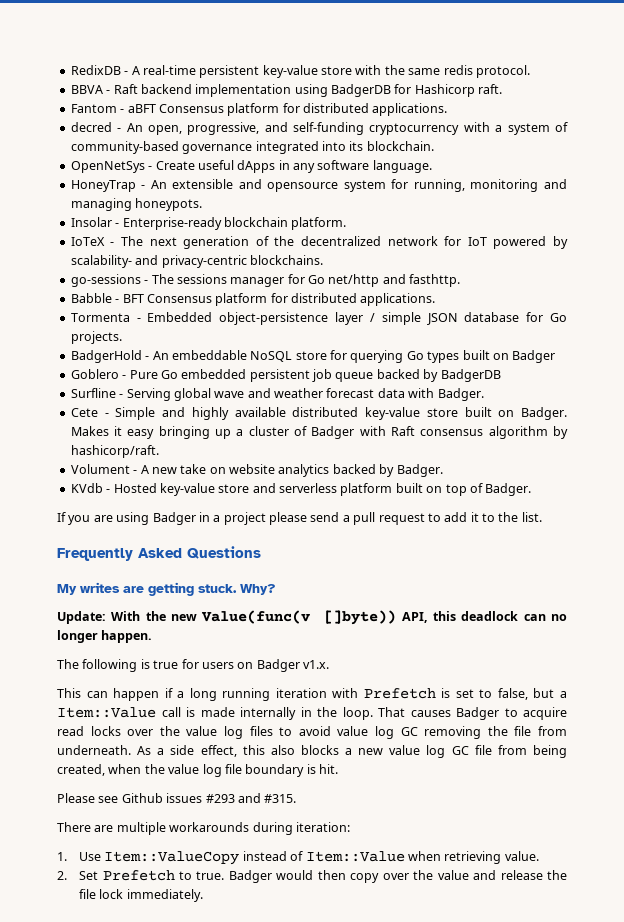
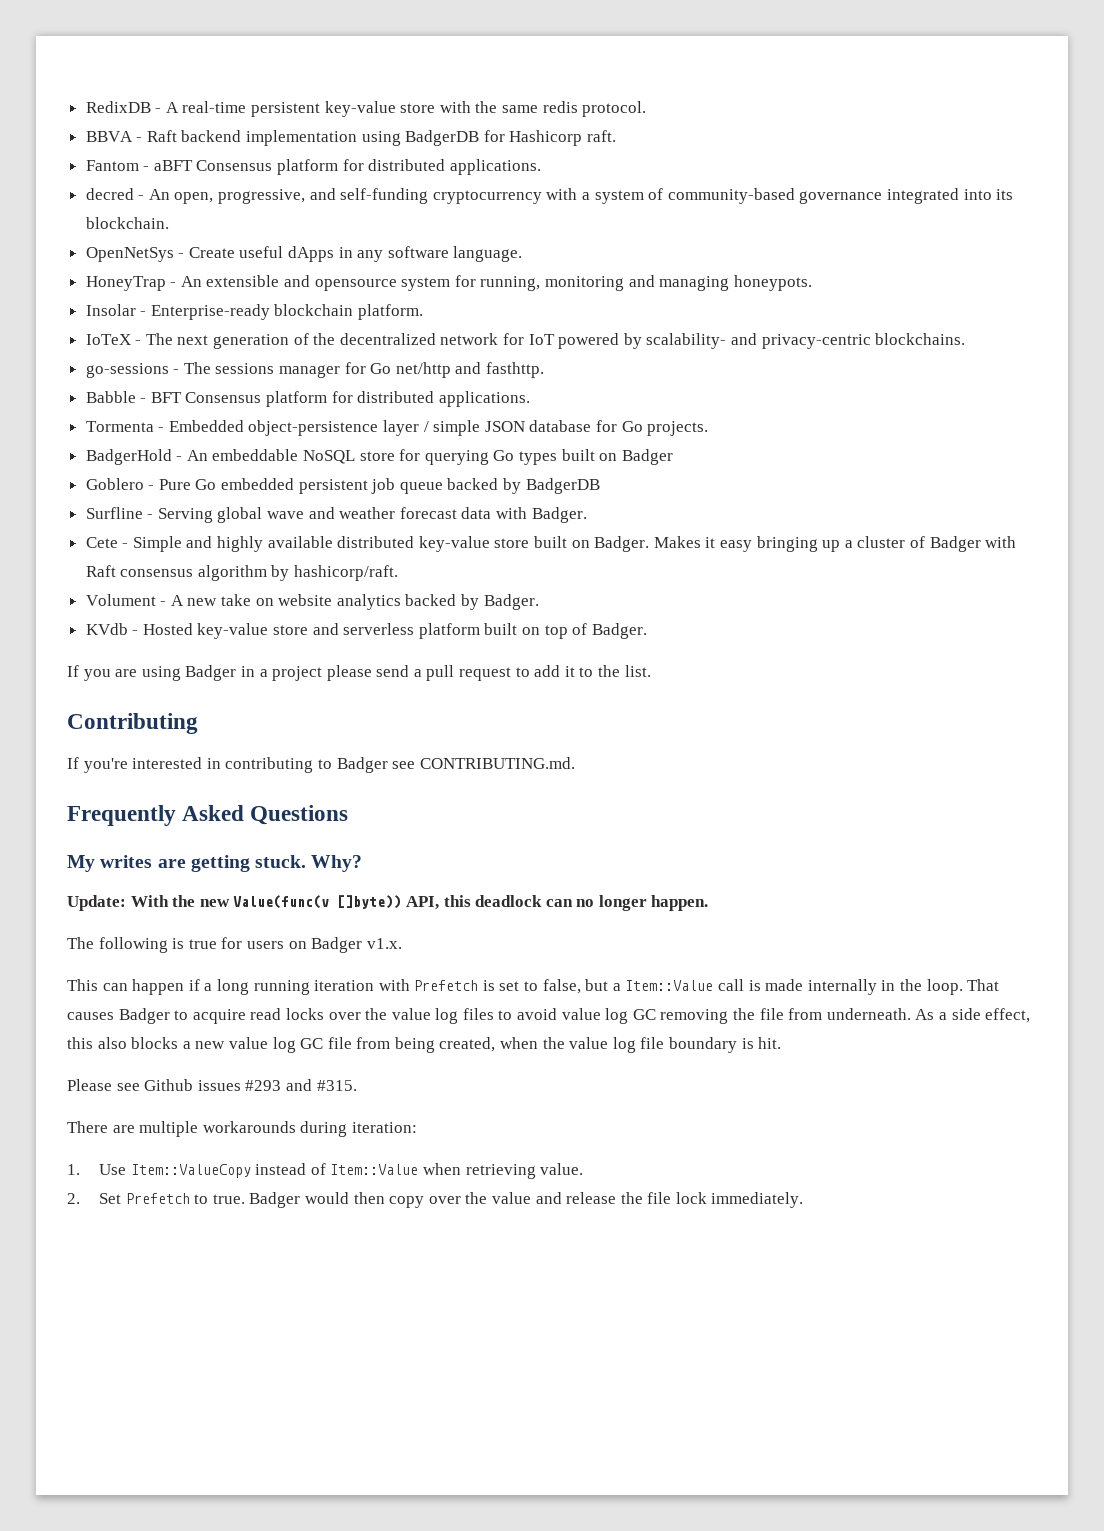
+ Contributing
+ If you're interested in contributing to Badger see CONTRIBUTING.md.

